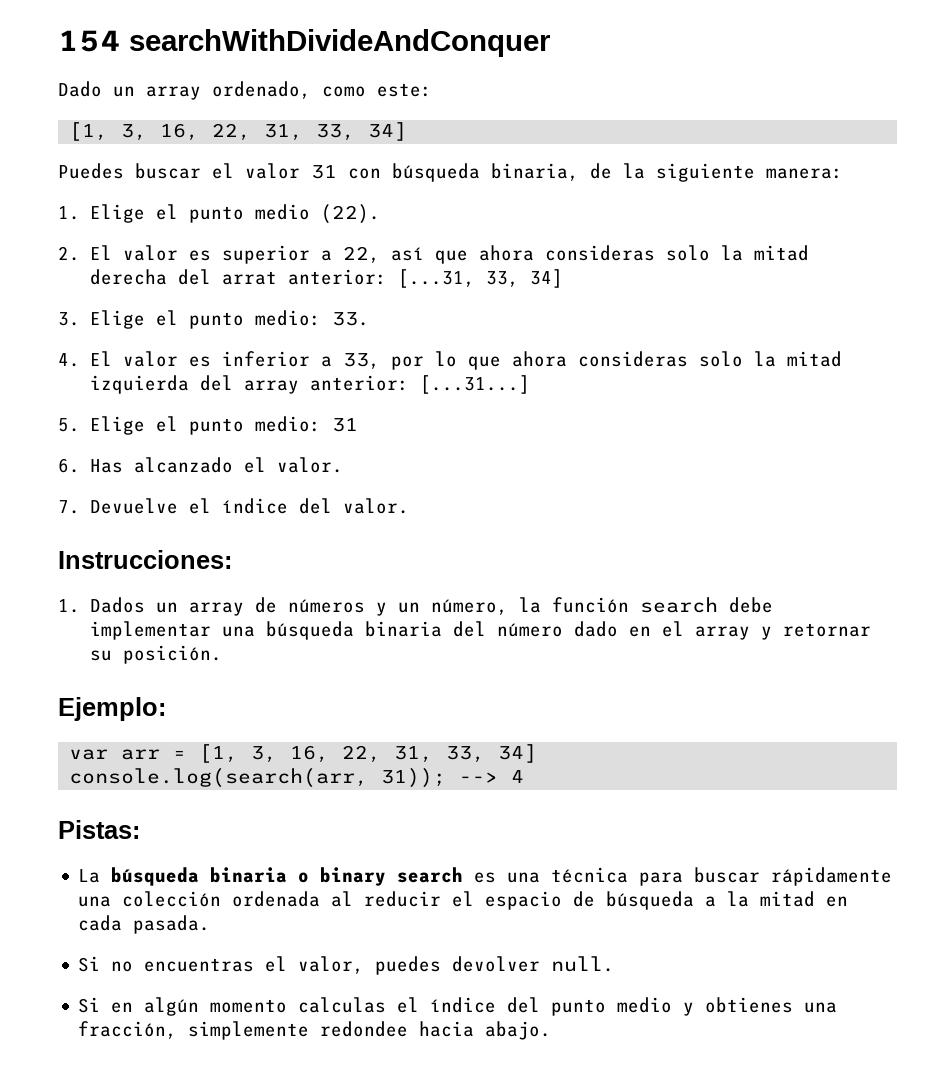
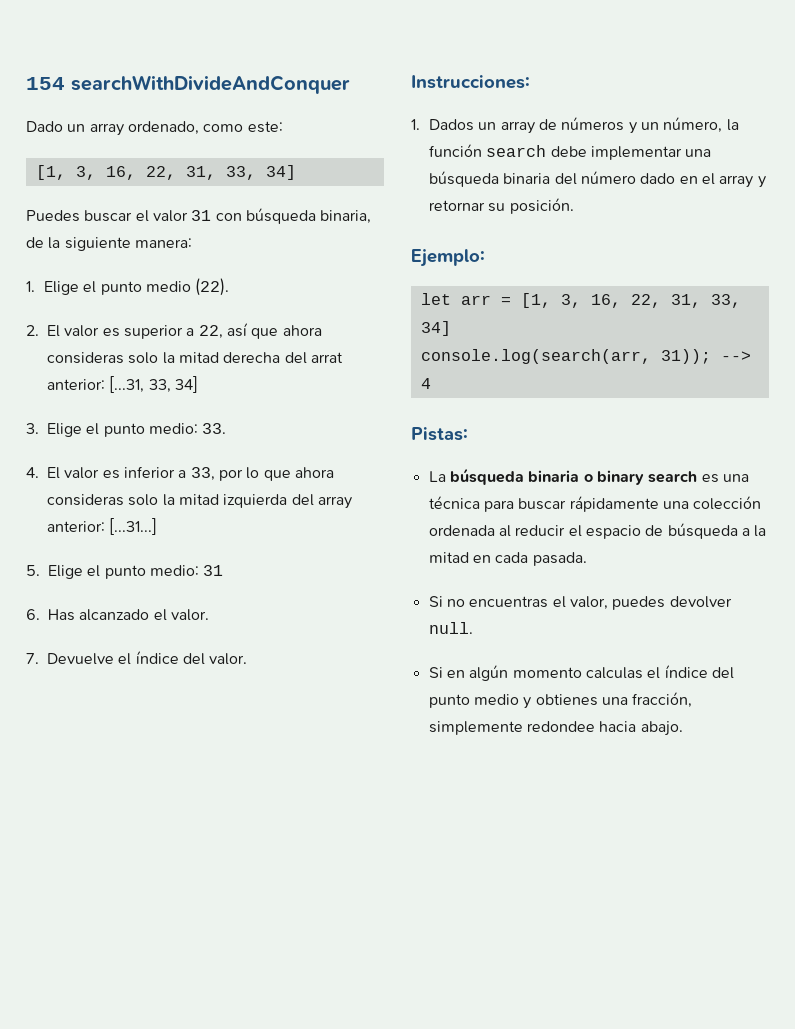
- var arr = [1, 3, 16, 22, 31, 33, 34]
+ let arr = [1, 3, 16, 22, 31, 33, 34]

